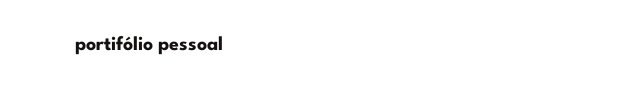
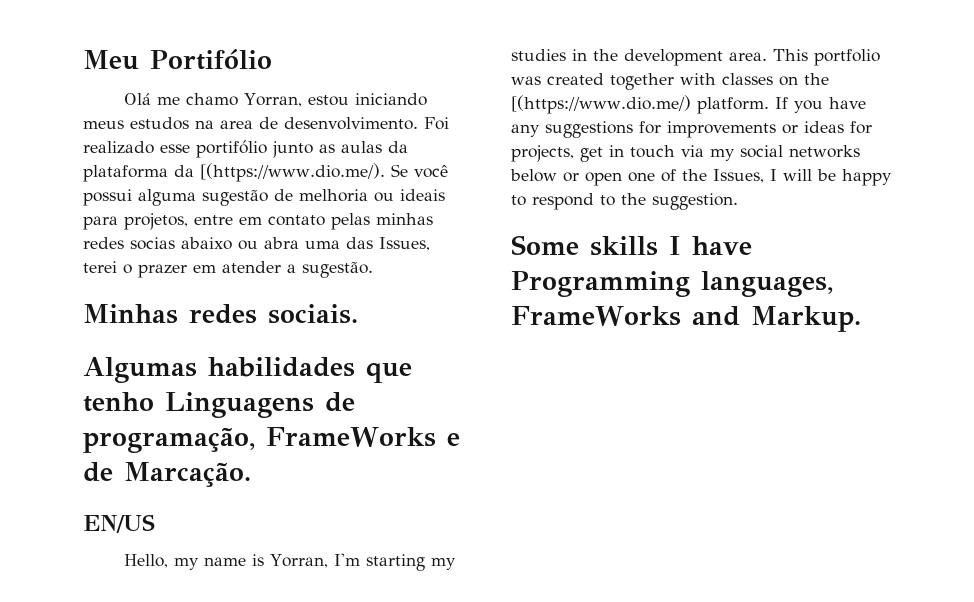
- portifólio pessoal
+ Meu Portifólio
+ Olá me chamo Yorran, estou iniciando meus estudos na area de desenvolvimento. Foi realizado esse portifólio junto as aulas da plataforma da [(https://www.dio.me/). Se você possui alguma sugestão de melhoria ou ideais para projetos, entre em contato pelas minhas redes socias abaixo ou abra uma das Issues, terei o prazer em atender a sugestão.
+ Minhas redes sociais.
+ Algumas habilidades que tenho Linguagens de programação, FrameWorks e de Marcação.
+ EN/US
+ Hello, my name is Yorran, I'm starting my studies in the development area. This portfolio was created together with classes on the [(https://www.dio.me/) platform. If you have any suggestions for improvements or ideas for projects, get in touch via my social networks below or open one of the Issues, I will be happy to respond to the suggestion.
+ Some skills I have Programming languages, FrameWorks and Markup.

